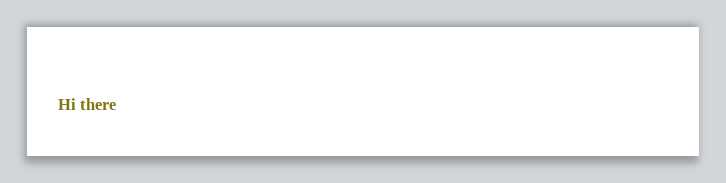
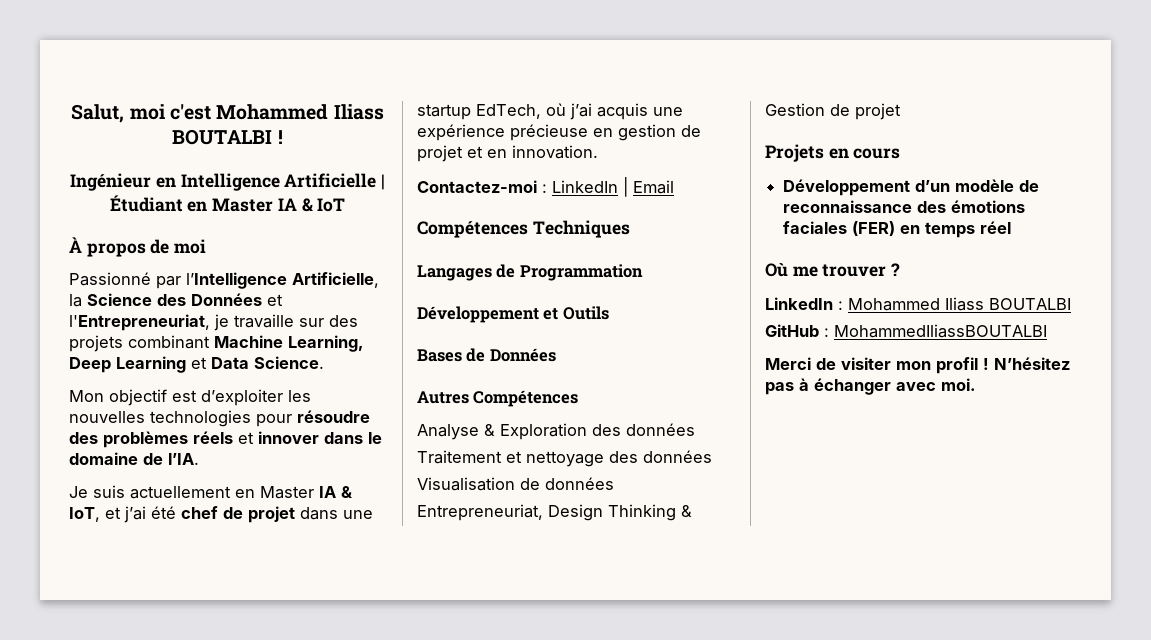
- Hi there
+ Salut, moi c'est Mohammed Iliass BOUTALBI !
+ Ingénieur en Intelligence Artificielle | Étudiant en Master IA & IoT
+ À propos de moi
+ Passionné par l’Intelligence Artificielle, la Science des Données et l'Entrepreneuriat, je travaille sur des projets combinant Machine Learning, Deep Learning et Data Science.
+ Mon objectif est d’exploiter les nouvelles technologies pour résoudre des problèmes réels et innover dans le domaine de l’IA.
+ Je suis actuellement en Master IA & IoT, et j’ai été chef de projet dans une startup EdTech, où j’ai acquis une expérience précieuse en gestion de projet et en innovation.
+ Contactez-moi : LinkedIn | Email
+ Compétences Techniques
+ Langages de Programmation
+ Développement et Outils
+ Bases de Données
+ Autres Compétences
+ Analyse & Exploration des données
+ Traitement et nettoyage des données
+ Visualisation de données
+ Entrepreneuriat, Design Thinking & Gestion de projet
+ Projets en cours
+ Développement d’un modèle de reconnaissance des émotions faciales (FER) en temps réel
+ Où me trouver ?
+ LinkedIn : Mohammed Iliass BOUTALBI
+ GitHub : MohammedIliassBOUTALBI
+ Merci de visiter mon profil ! N’hésitez pas à échanger avec moi.

